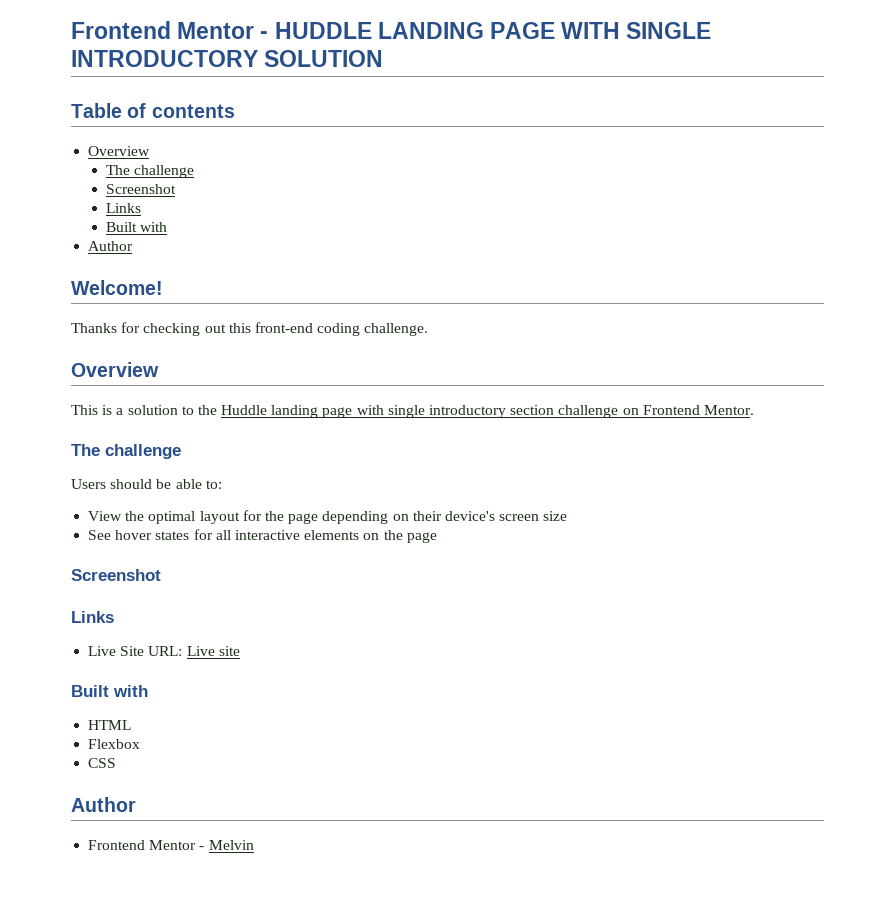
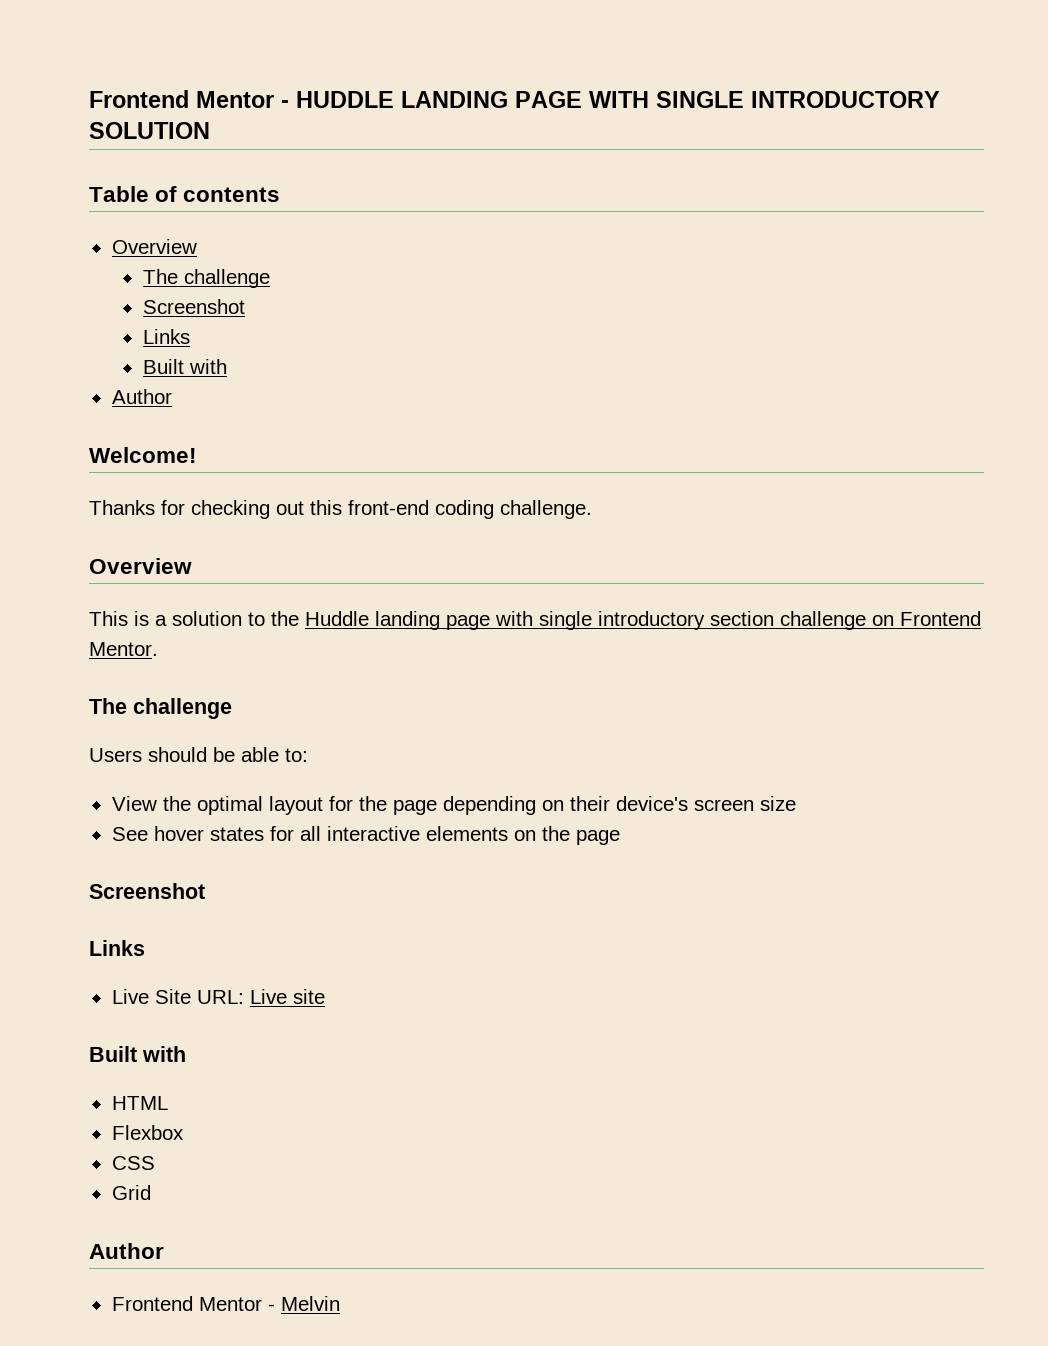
+ Grid

